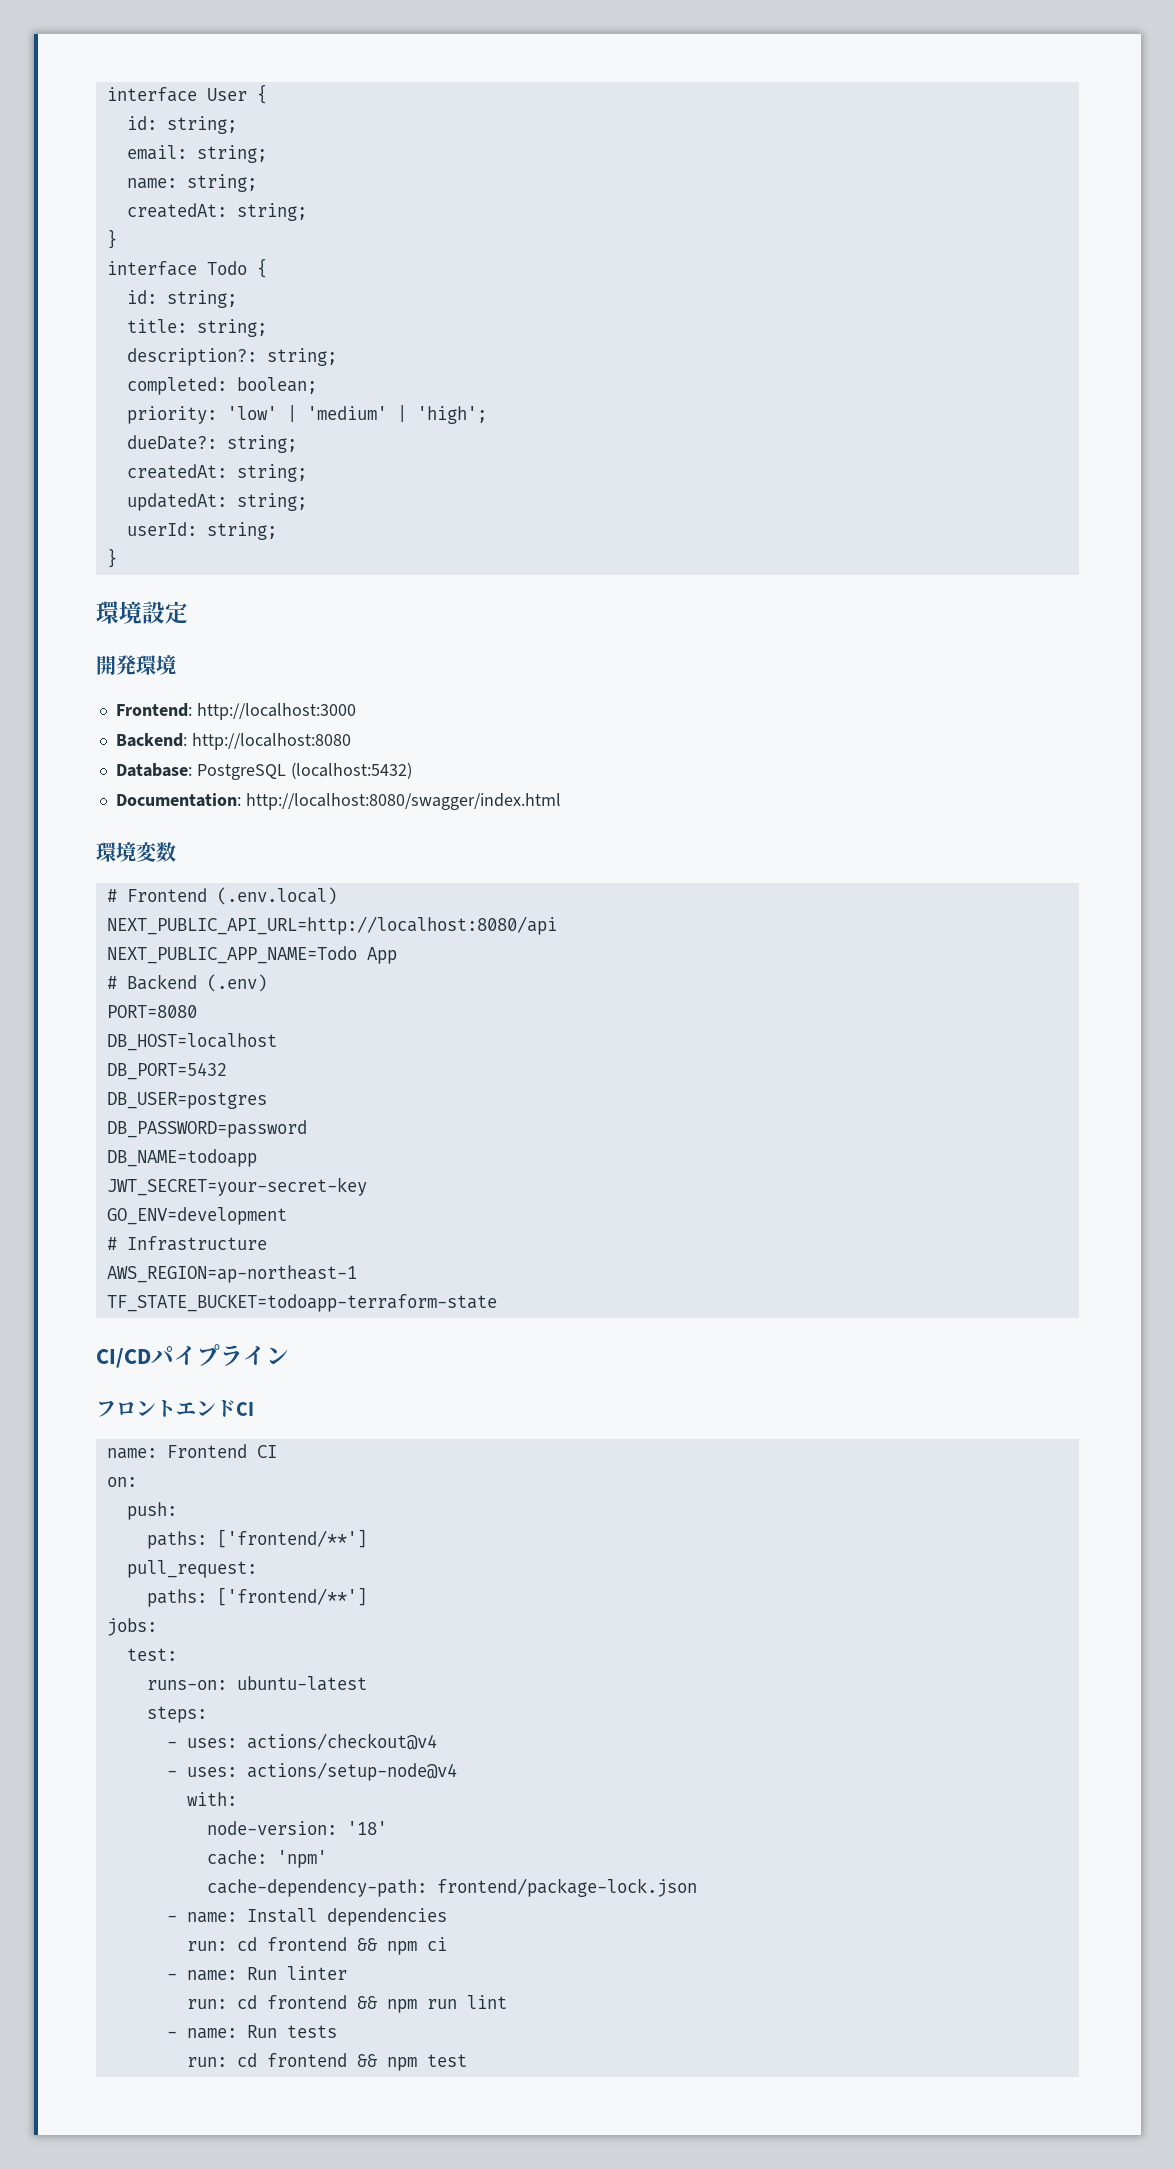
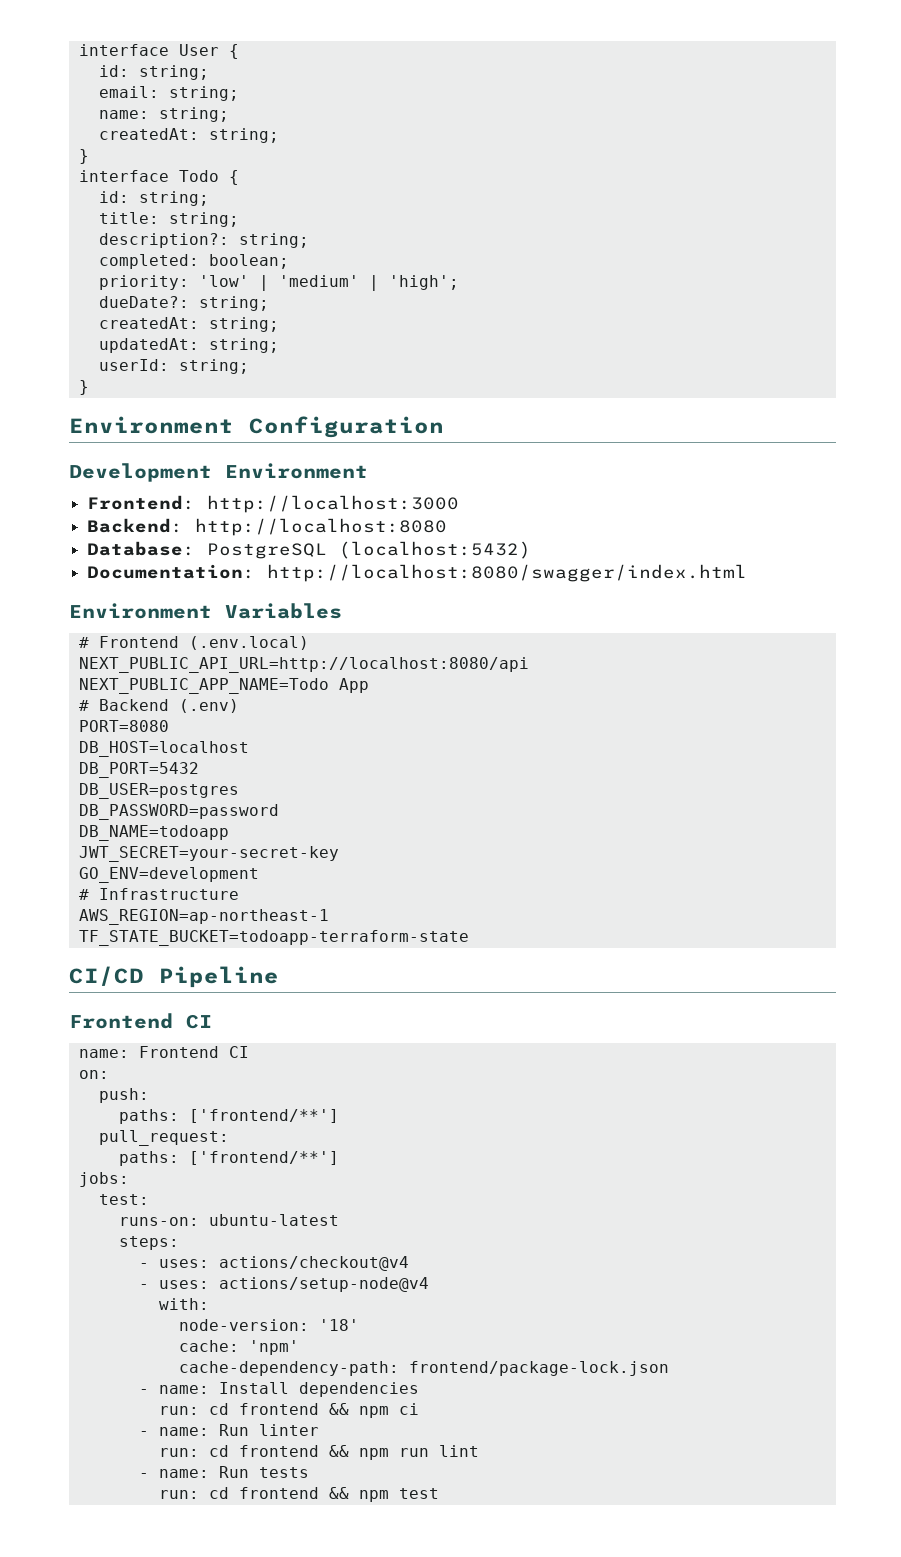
- 環境設定
- 開発環境
+ Environment Configuration
+ Development Environment
- 環境変数
+ Environment Variables
- CI/CDパイプライン
- フロントエンドCI
+ CI/CD Pipeline
+ Frontend CI

